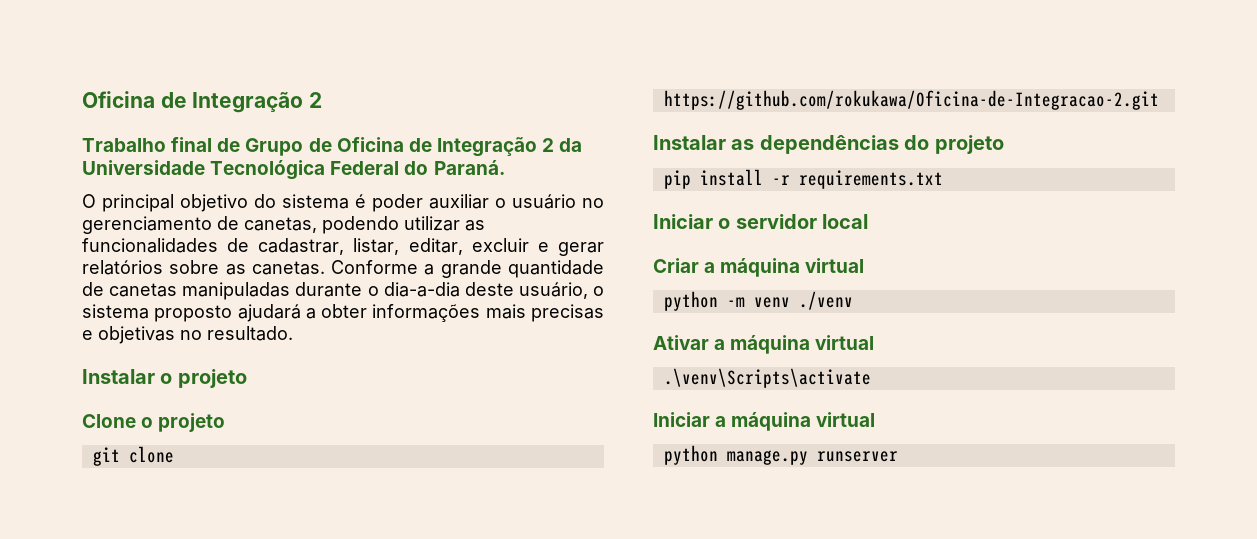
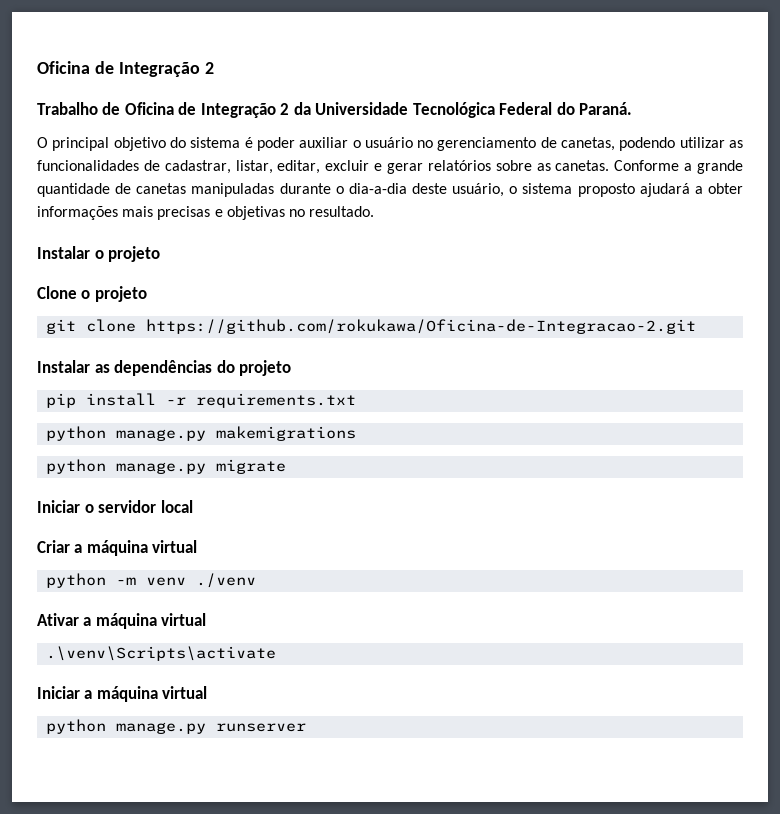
- Trabalho final de Grupo de Oficina de Integração 2 da Universidade Tecnológica Federal do Paraná.
+ Trabalho de Oficina de Integração 2 da Universidade Tecnológica Federal do Paraná.
+ python manage.py makemigrations
+ python manage.py migrate

